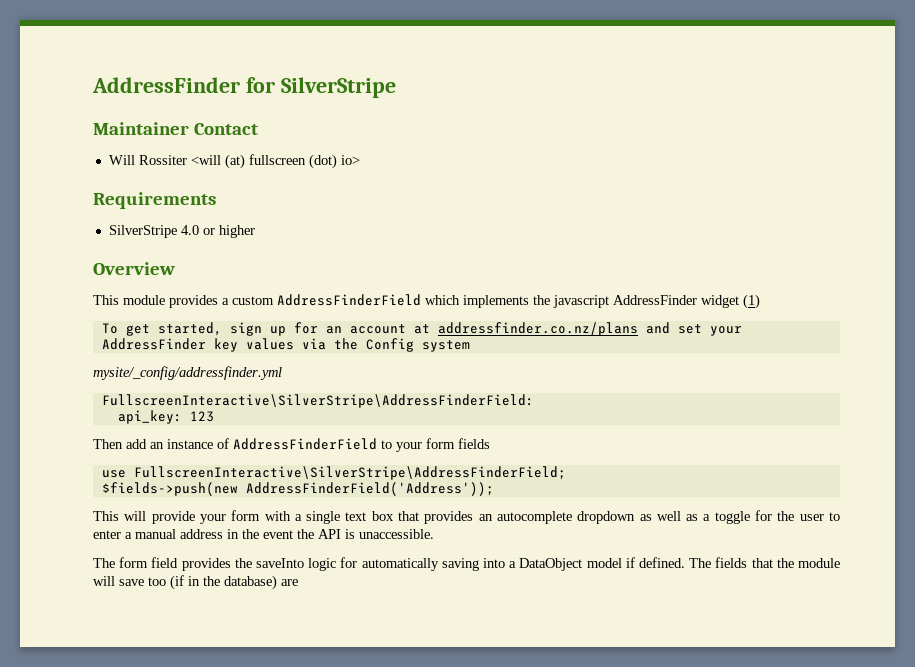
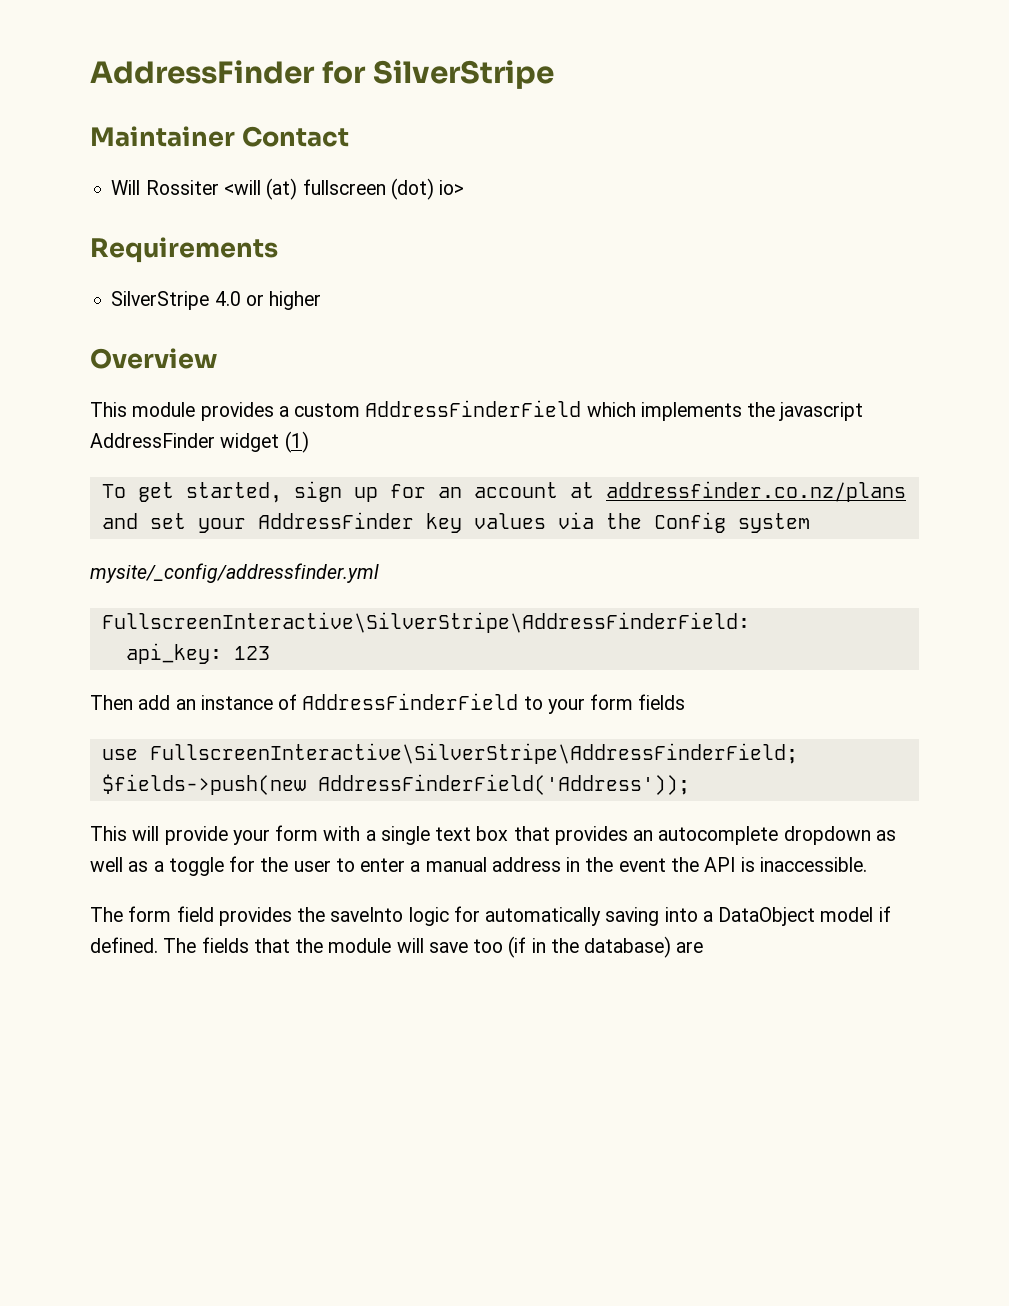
- This will provide your form with a single text box that provides an autocomplete dropdown as well as a toggle for the user to enter a manual address in the event the API is unaccessible.
+ This will provide your form with a single text box that provides an autocomplete dropdown as well as a toggle for the user to enter a manual address in the event the API is inaccessible.

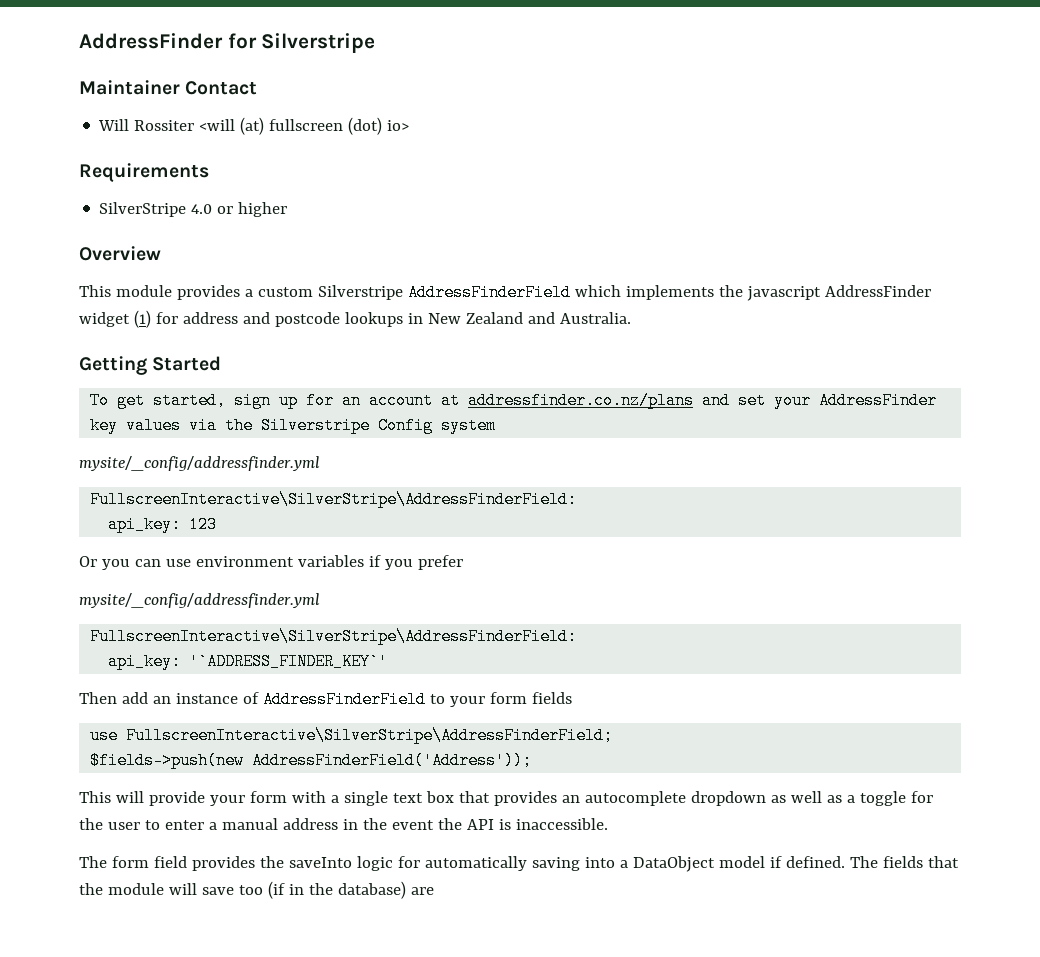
- AddressFinder for SilverStripe
+ AddressFinder for Silverstripe
- This module provides a custom AddressFinderField which implements the javascript AddressFinder widget (1)
+ This module provides a custom Silverstripe AddressFinderField which implements the javascript AddressFinder widget (1) for address and postcode lookups in New Zealand and Australia.
+ Getting Started
- To get started, sign up for an account at addressfinder.co.nz/plans and set your AddressFinder key values via the Config system
+ To get started, sign up for an account at addressfinder.co.nz/plans and set your AddressFinder key values via the Silverstripe Config system
+ Or you can use environment variables if you prefer
+ mysite/_config/addressfinder.yml
+ FullscreenInteractive\SilverStripe\AddressFinderField:
+ api_key: '`ADDRESS_FINDER_KEY`'

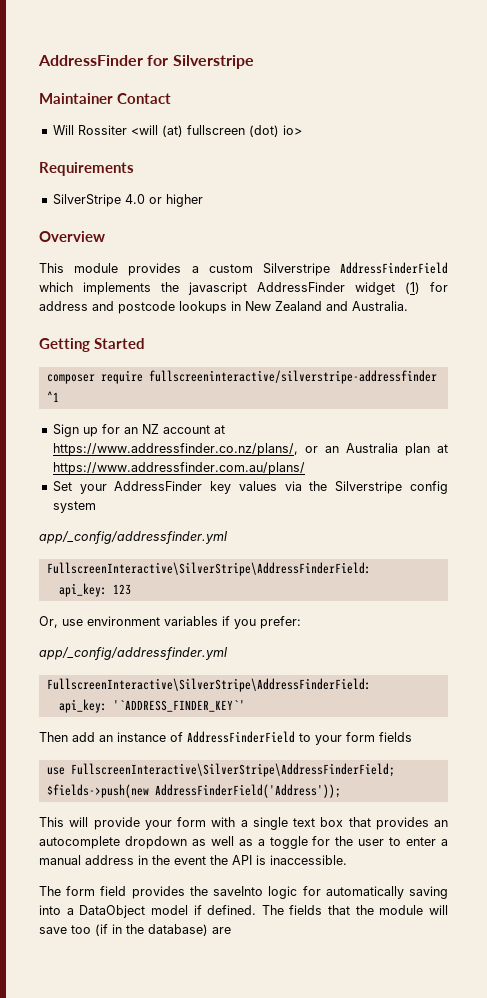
- To get started, sign up for an account at addressfinder.co.nz/plans and set your AddressFinder key values via the Silverstripe Config system
- mysite/_config/addressfinder.yml
+ composer require fullscreeninteractive/silverstripe-addressfinder ^1
+ Sign up for an NZ account at https://www.addressfinder.co.nz/plans/, or an Australia plan at https://www.addressfinder.com.au/plans/
+ Set your AddressFinder key values via the Silverstripe config system
+ app/_config/addressfinder.yml
- Or you can use environment variables if you prefer
- mysite/_config/addressfinder.yml
+ Or, use environment variables if you prefer:
+ app/_config/addressfinder.yml

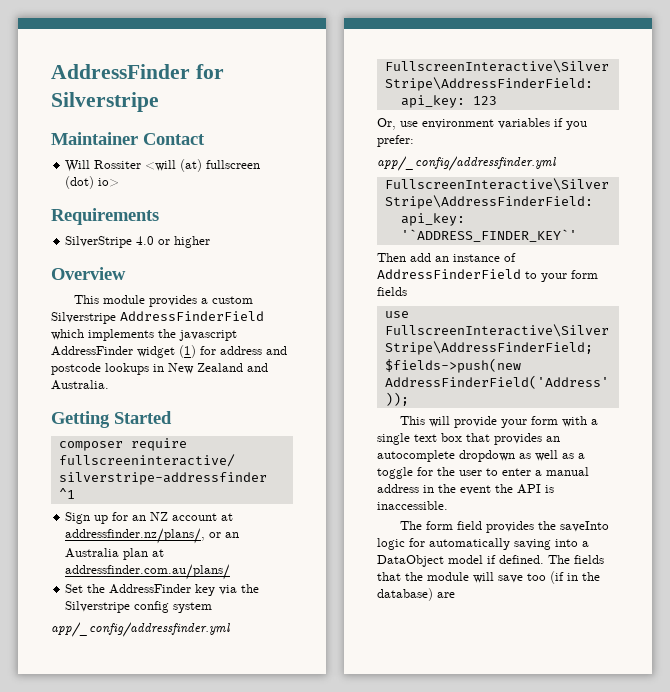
- Sign up for an NZ account at https://www.addressfinder.co.nz/plans/, or an Australia plan at https://www.addressfinder.com.au/plans/
+ Sign up for an NZ account at addressfinder.nz/plans/, or an Australia plan at addressfinder.com.au/plans/
- Set your AddressFinder key values via the Silverstripe config system
+ Set the AddressFinder key via the Silverstripe config system

